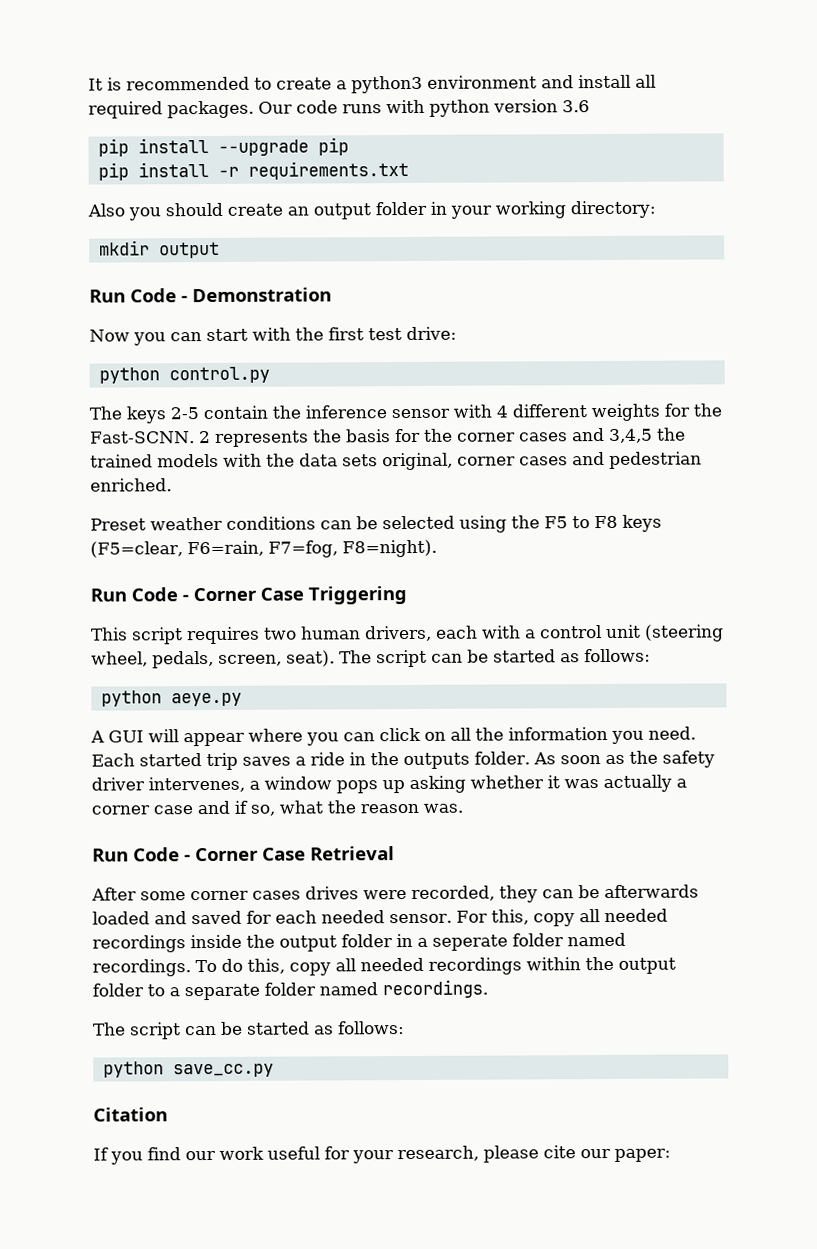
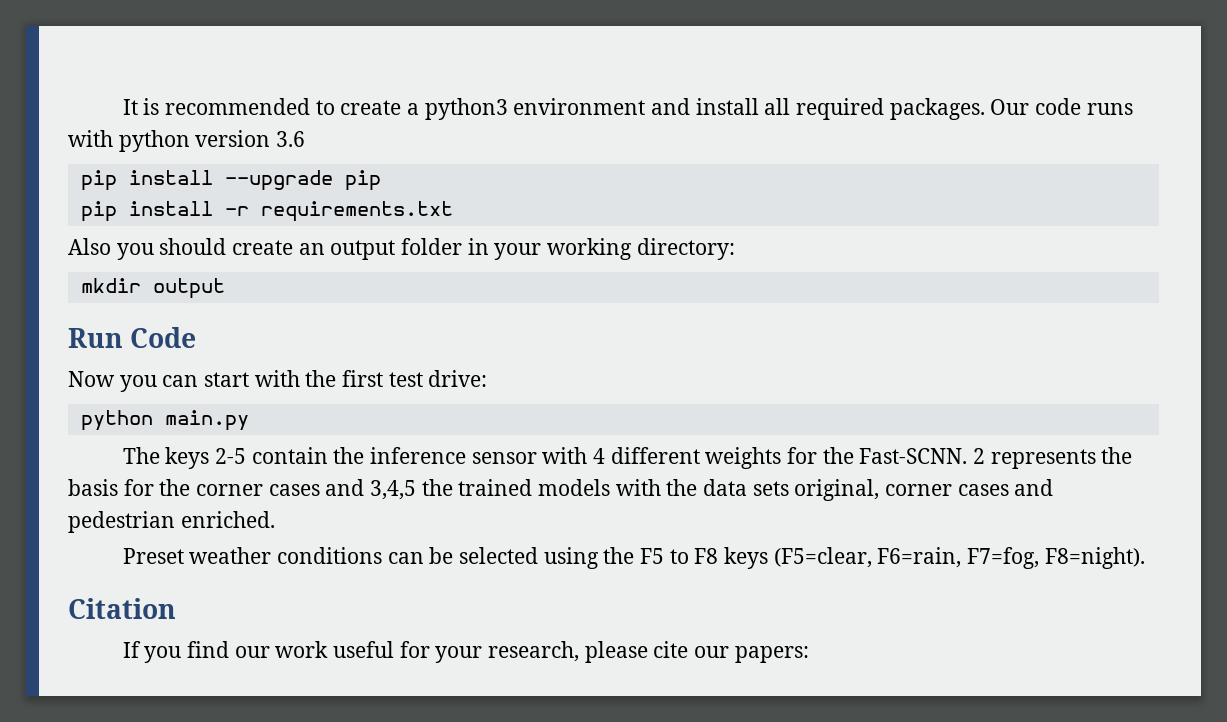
- Run Code - Demonstration
+ Run Code
- python control.py
+ python main.py
- Run Code - Corner Case Triggering
- This script requires two human drivers, each with a control unit (steering wheel, pedals, screen, seat). The script can be started as follows:
- python aeye.py
- A GUI will appear where you can click on all the information you need. Each started trip saves a ride in the outputs folder. As soon as the safety driver intervenes, a window pops up asking whether it was actually a corner case and if so, what the reason was.
- Run Code - Corner Case Retrieval
- After some corner cases drives were recorded, they can be afterwards loaded and saved for each needed sensor. For this, copy all needed recordings inside the output folder in a seperate folder named recordings. To do this, copy all needed recordings within the output folder to a separate folder named recordings.
- The script can be started as follows:
- python save_cc.py
- If you find our work useful for your research, please cite our paper:
+ If you find our work useful for your research, please cite our papers:

